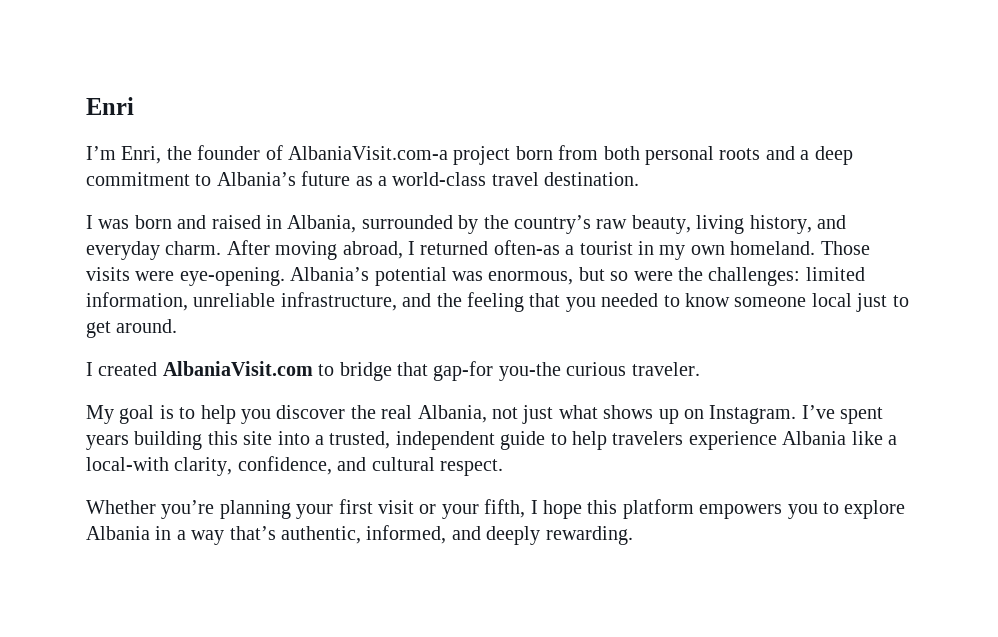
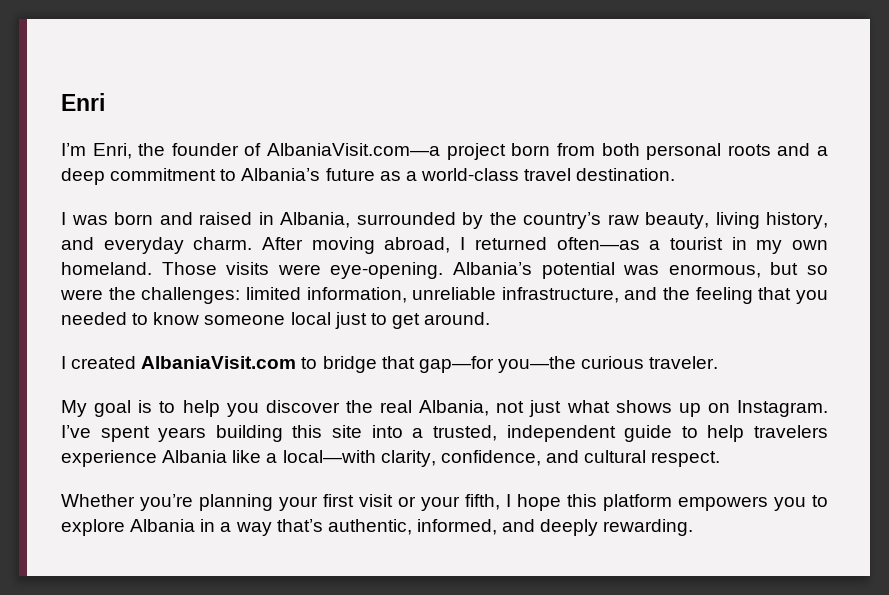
- I’m Enri, the founder of AlbaniaVisit.com-a project born from both personal roots and a deep commitment to Albania’s future as a world-class travel destination.
+ I’m Enri, the founder of AlbaniaVisit.com—a project born from both personal roots and a deep commitment to Albania’s future as a world-class travel destination.
- After moving abroad, I returned often-as a tourist in my own homeland.
+ After moving abroad, I returned often—as a tourist in my own homeland.
- I created AlbaniaVisit.com to bridge that gap-for you-the curious traveler.
+ I created AlbaniaVisit.com to bridge that gap—for you—the curious traveler.
- I’ve spent years building this site into a trusted, independent guide to help travelers experience Albania like a local-with clarity, confidence, and cultural respect.
+ I’ve spent years building this site into a trusted, independent guide to help travelers experience Albania like a local—with clarity, confidence, and cultural respect.

